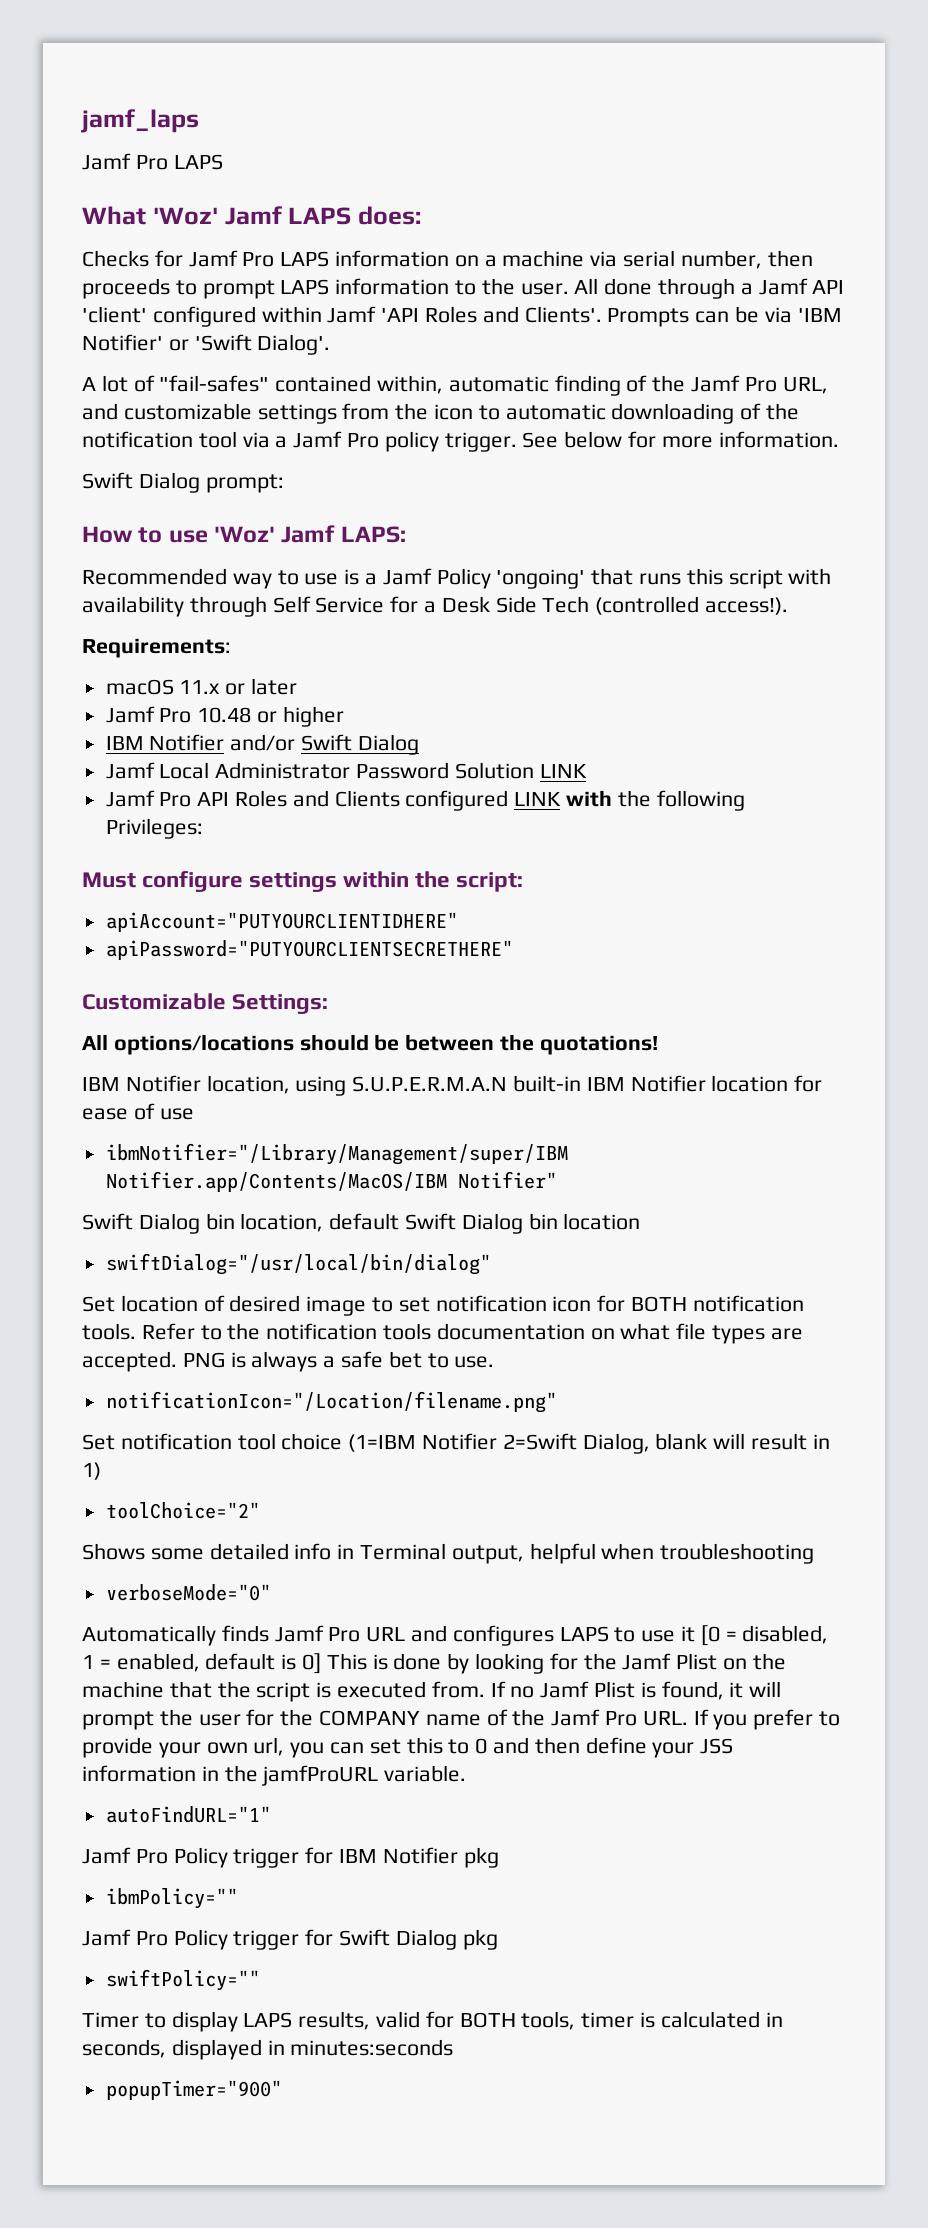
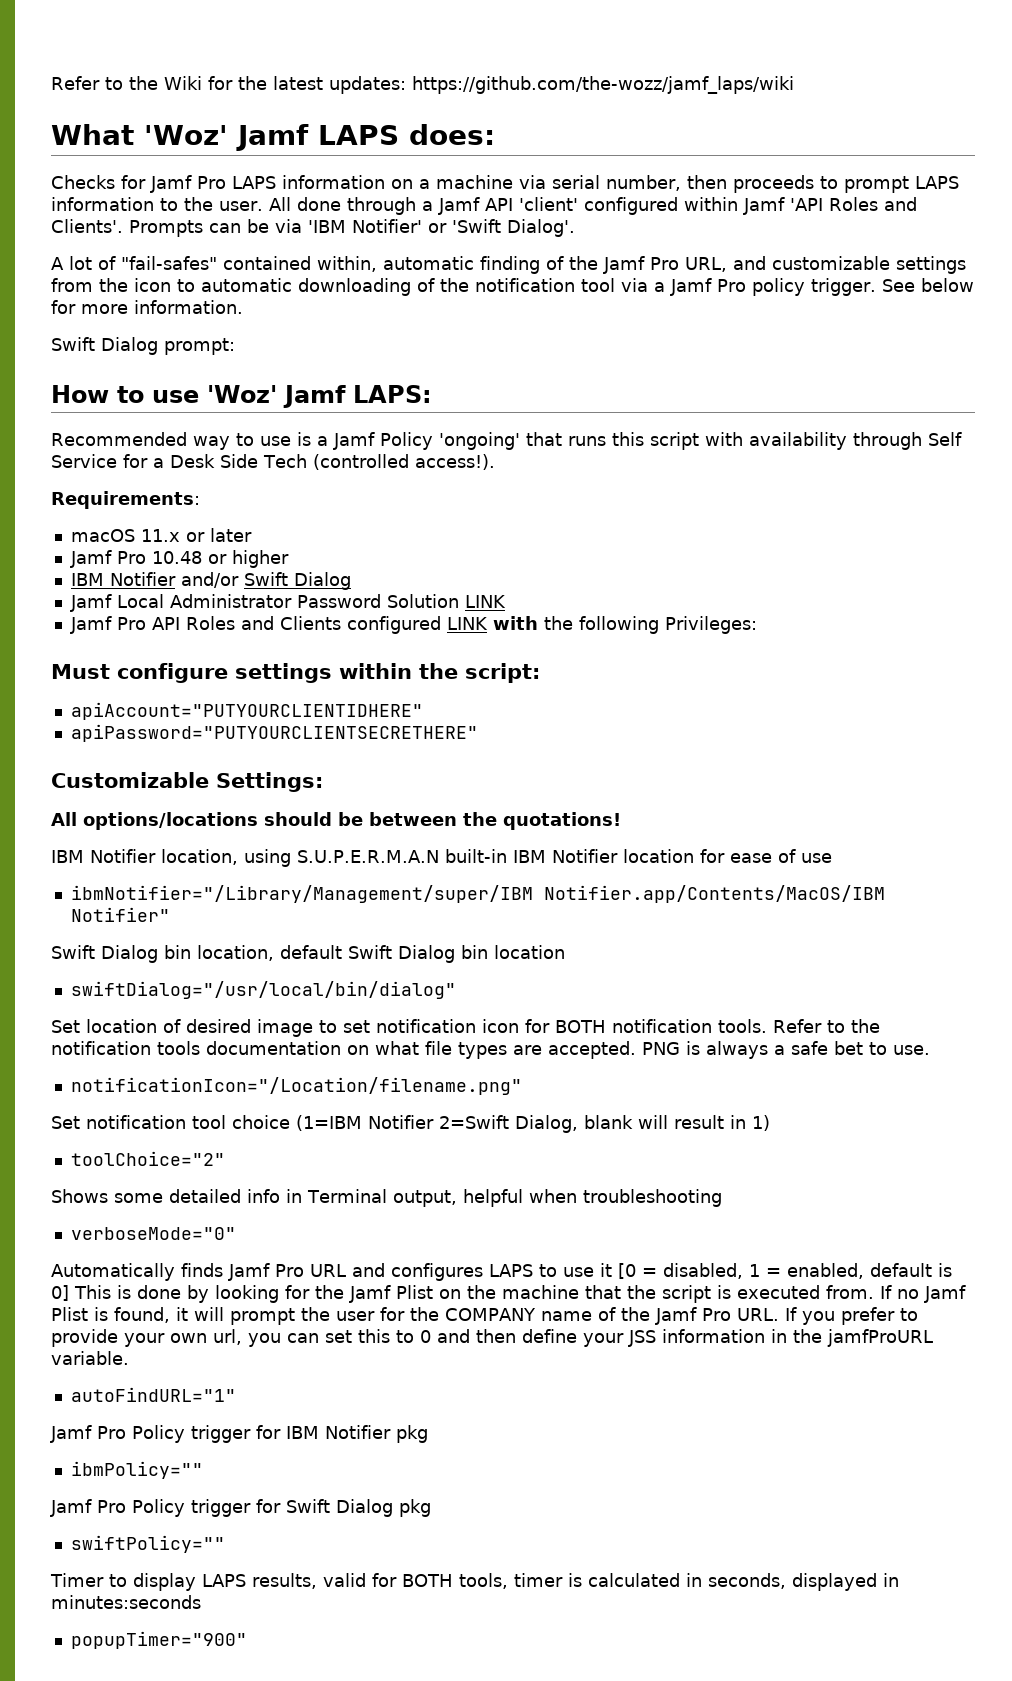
- jamf_laps
- Jamf Pro LAPS
+ Refer to the Wiki for the latest updates: https://github.com/the-wozz/jamf_laps/wiki

